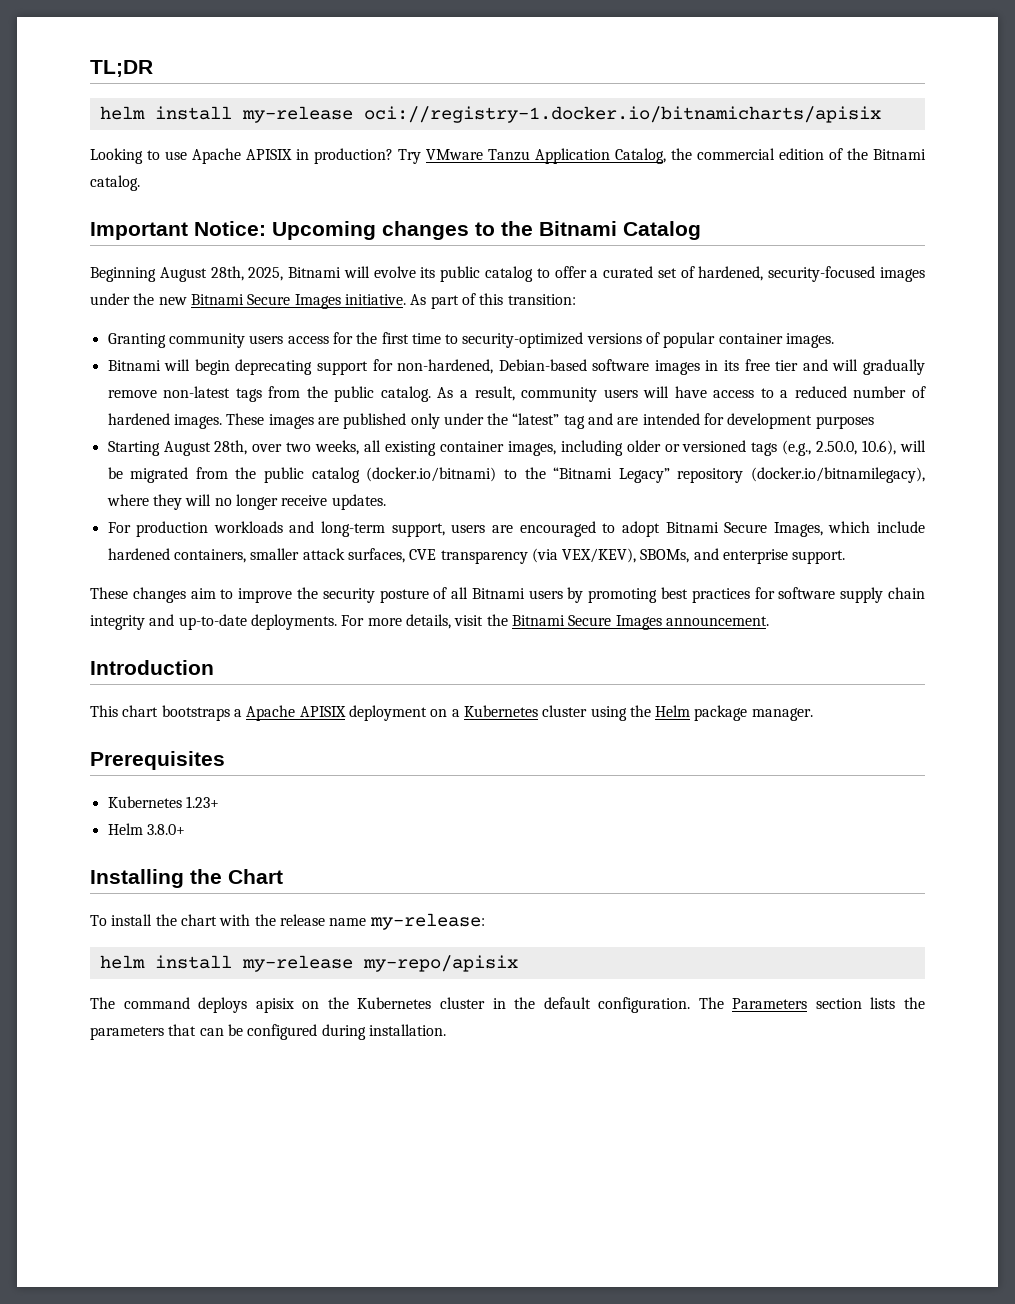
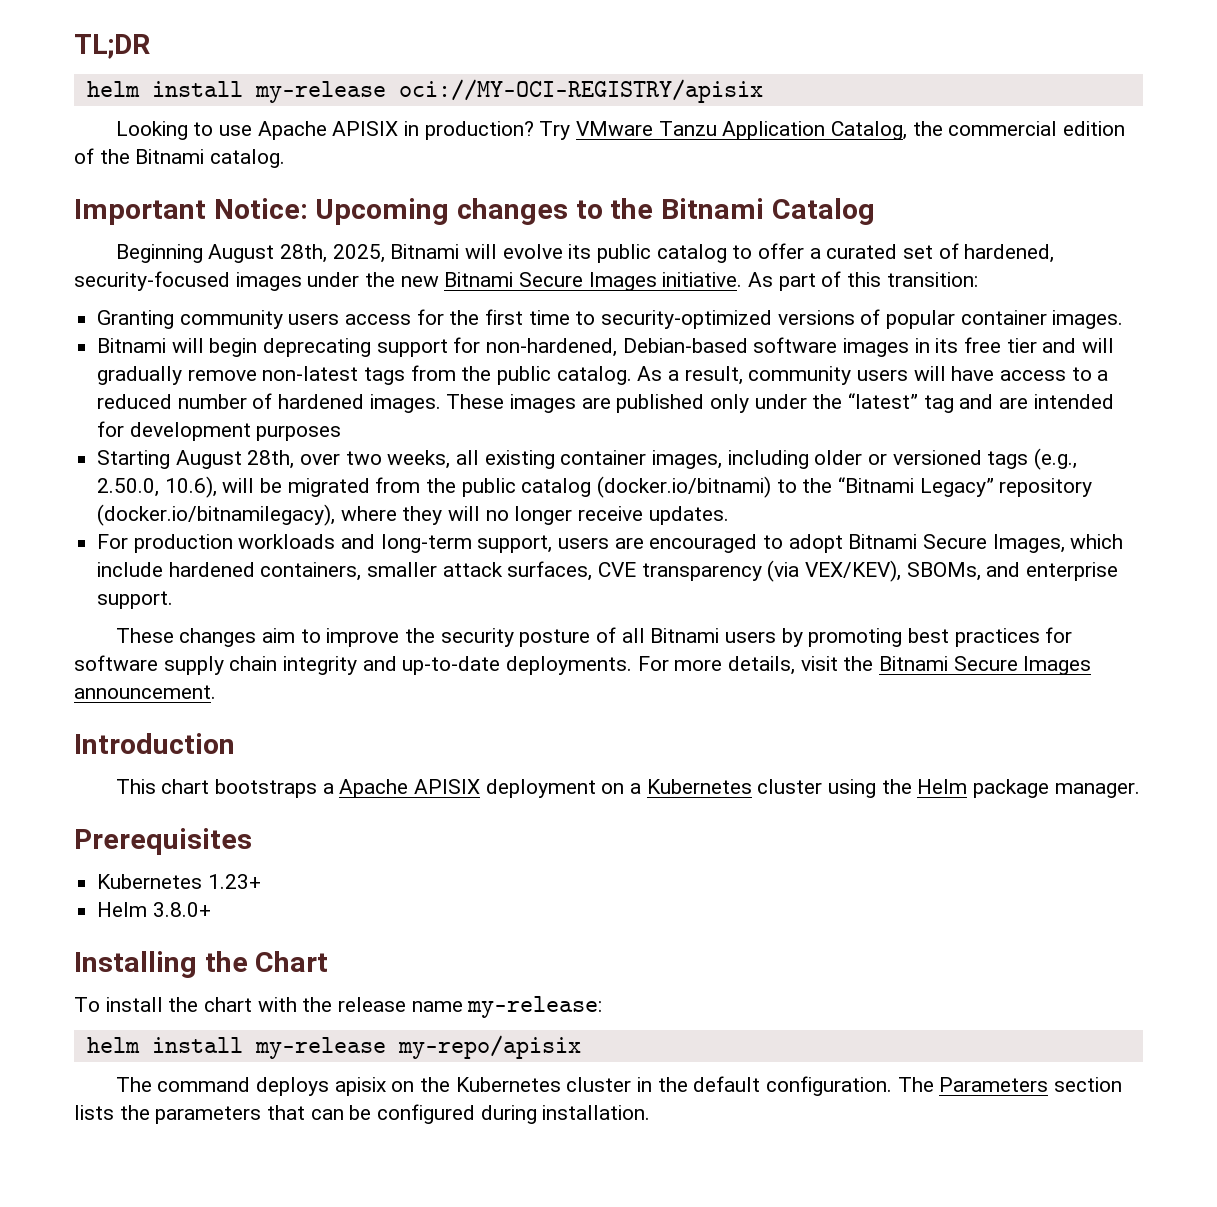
- helm install my-release oci://registry-1.docker.io/bitnamicharts/apisix
+ helm install my-release oci://MY-OCI-REGISTRY/apisix

